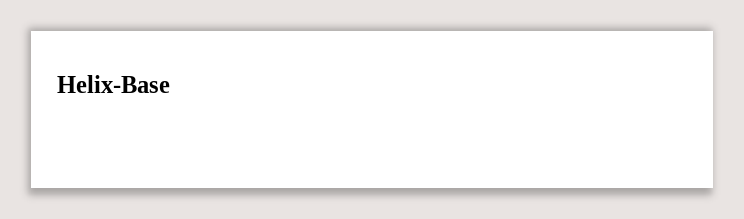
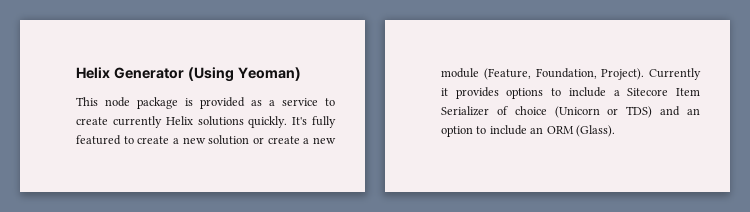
- Helix-Base
+ Helix Generator (Using Yeoman)
+ This node package is provided as a service to create currently Helix solutions quickly. It's fully featured to create a new solution or create a new module (Feature, Foundation, Project). Currently it provides options to include a Sitecore Item Serializer of choice (Unicorn or TDS) and an option to include an ORM (Glass).

